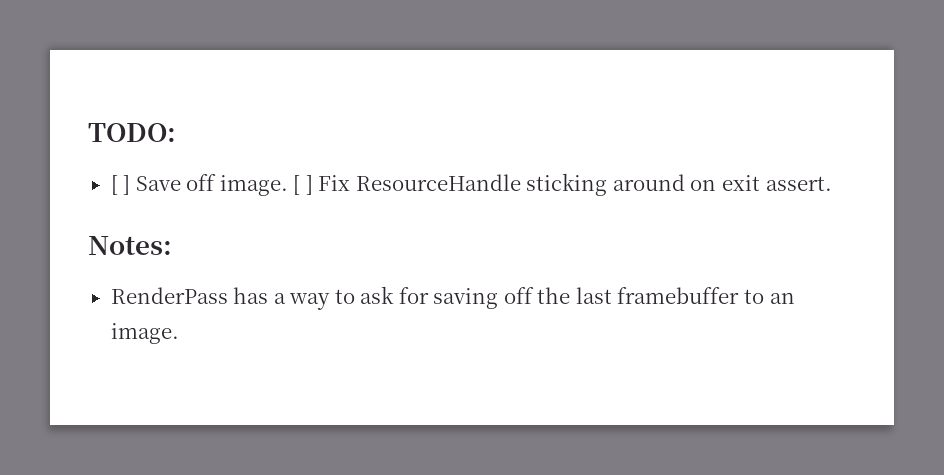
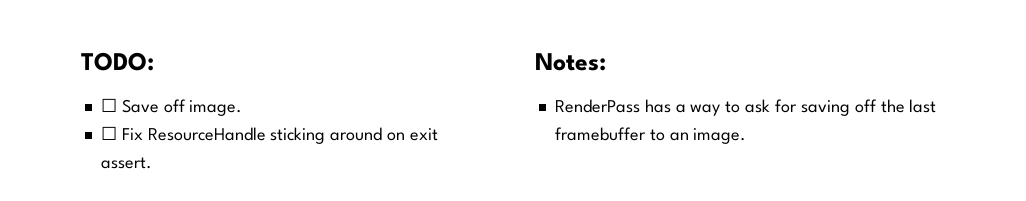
- [ ] Save off image. [ ] Fix ResourceHandle sticking around on exit assert.
+ ☐ Save off image.
+ ☐ Fix ResourceHandle sticking around on exit assert.

